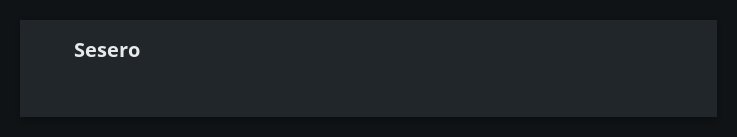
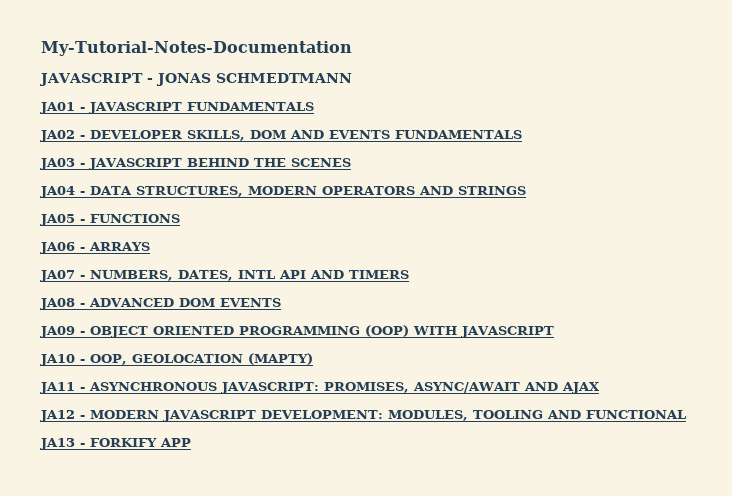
- Sesero
+ My-Tutorial-Notes-Documentation
+ JAVASCRIPT - JONAS SCHMEDTMANN
+ JA01 - JAVASCRIPT FUNDAMENTALS
+ JA02 - DEVELOPER SKILLS, DOM AND EVENTS FUNDAMENTALS
+ JA03 - JAVASCRIPT BEHIND THE SCENES
+ JA04 - DATA STRUCTURES, MODERN OPERATORS AND STRINGS
+ JA05 - FUNCTIONS
+ JA06 - ARRAYS
+ JA07 - NUMBERS, DATES, INTL API AND TIMERS
+ JA08 - ADVANCED DOM EVENTS
+ JA09 - OBJECT ORIENTED PROGRAMMING (OOP) WITH JAVASCRIPT
+ JA10 - OOP, GEOLOCATION (MAPTY)
+ JA11 - ASYNCHRONOUS JAVASCRIPT: PROMISES, ASYNC/AWAIT AND AJAX
+ JA12 - MODERN JAVASCRIPT DEVELOPMENT: MODULES, TOOLING AND FUNCTIONAL
+ JA13 - FORKIFY APP

